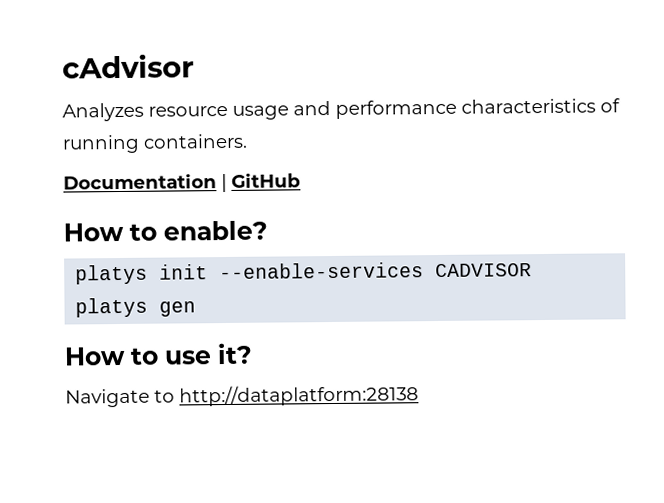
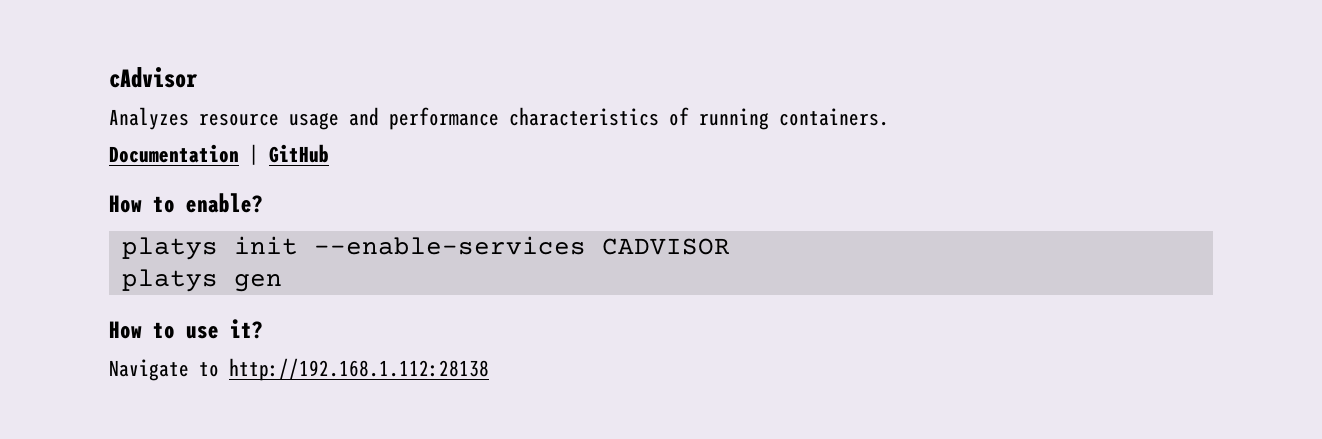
- Navigate to http://dataplatform:28138
+ Navigate to http://192.168.1.112:28138

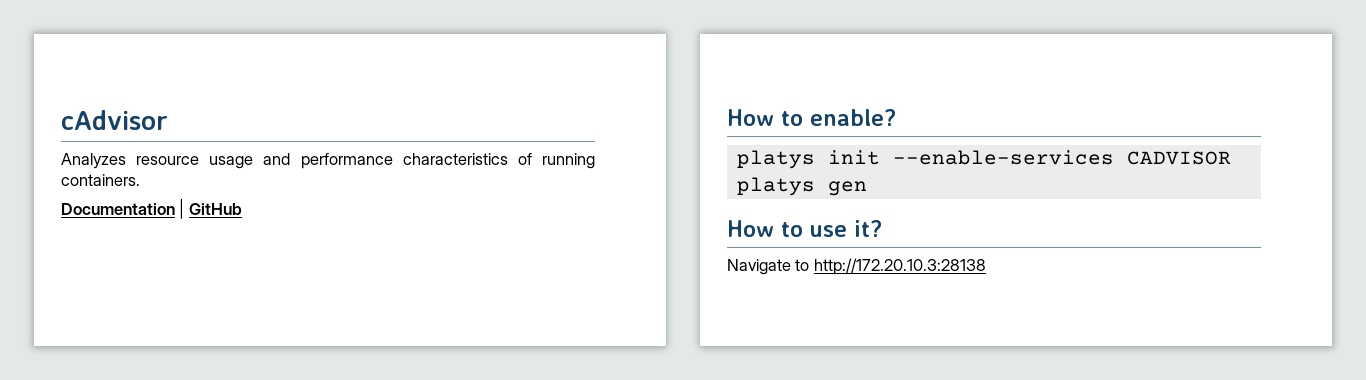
- Navigate to http://192.168.1.112:28138
+ Navigate to http://172.20.10.3:28138

